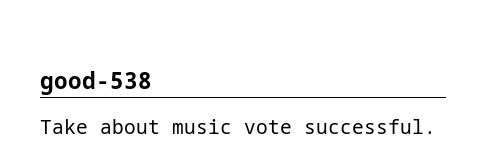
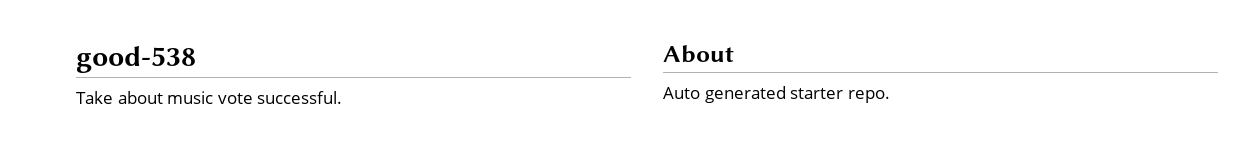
+ About
+ Auto generated starter repo.

